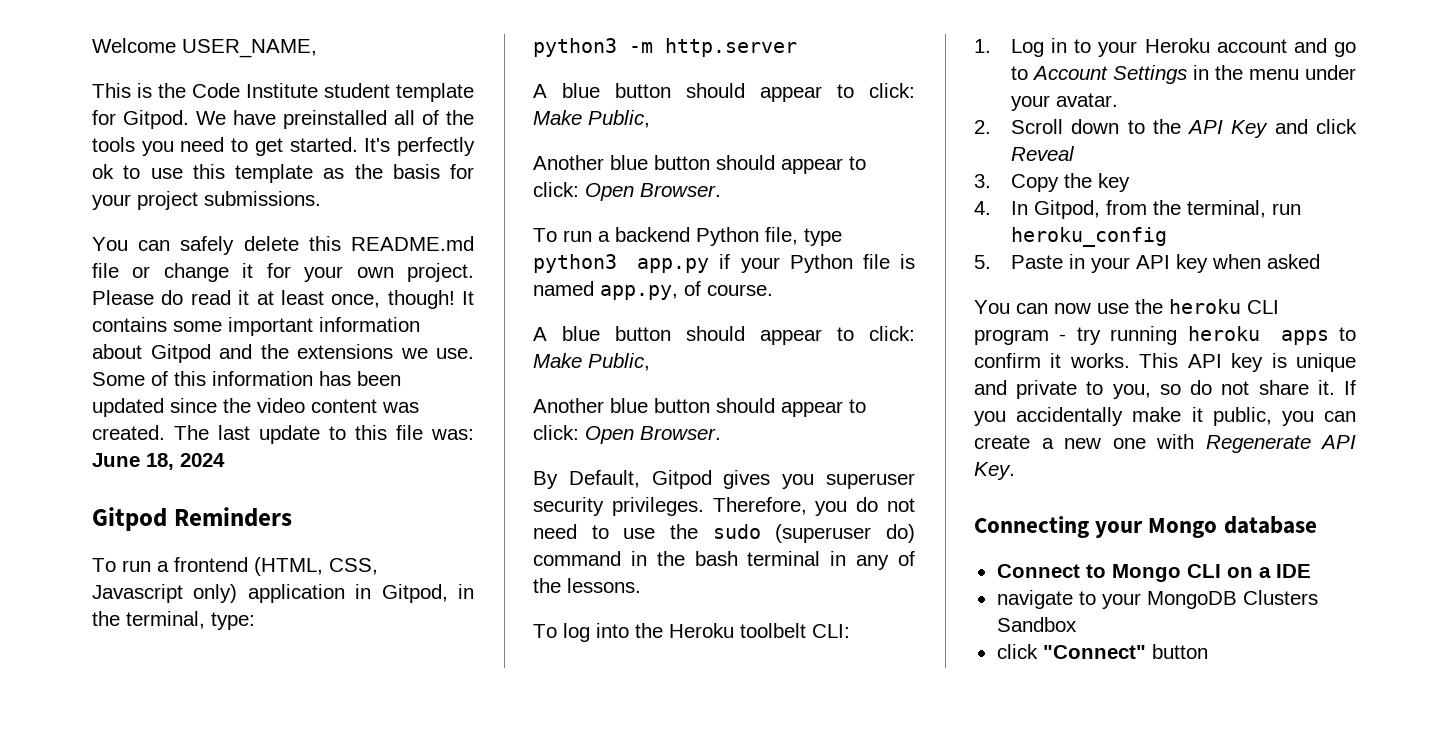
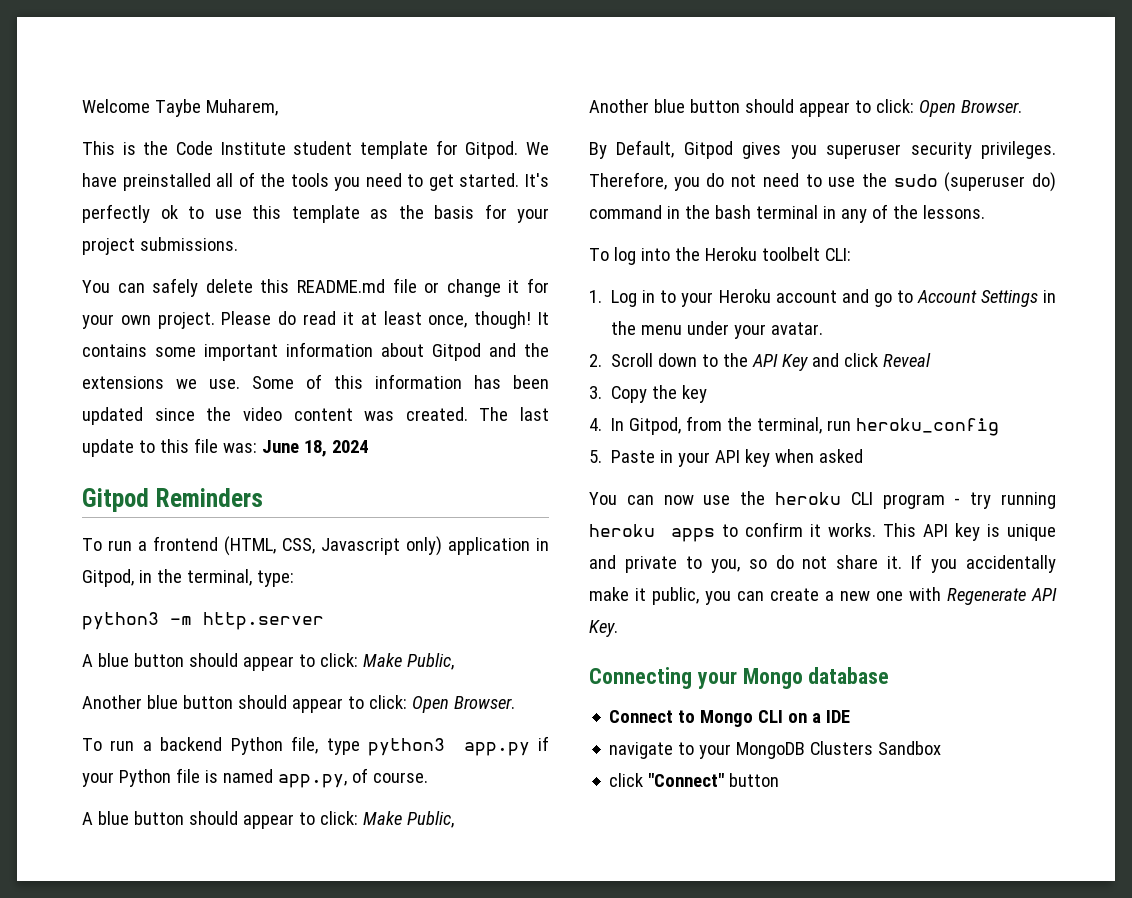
- Welcome USER_NAME,
+ Welcome Taybe Muharem,

